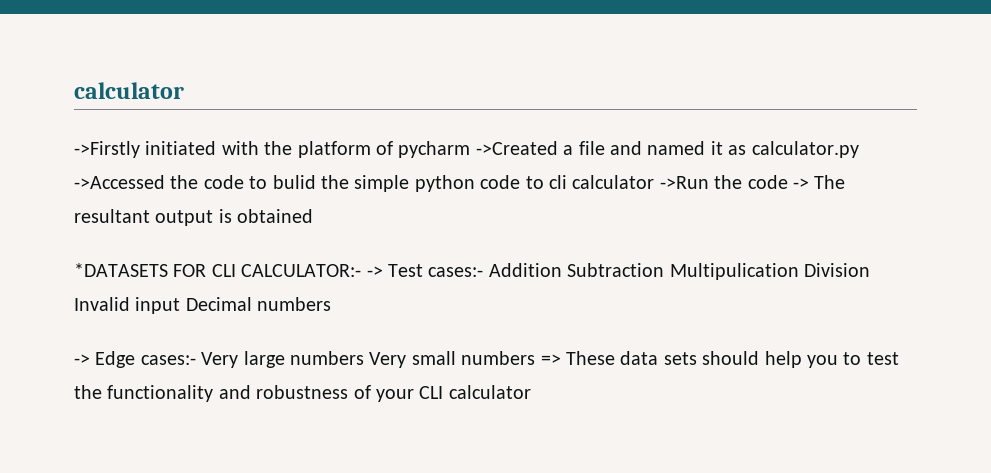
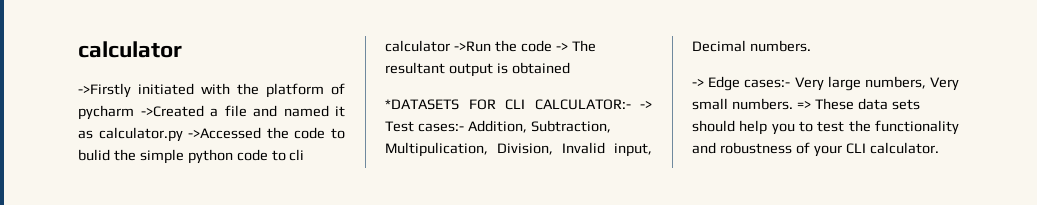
- *DATASETS FOR CLI CALCULATOR:- -> Test cases:- Addition Subtraction Multipulication Division Invalid input Decimal numbers
+ *DATASETS FOR CLI CALCULATOR:- -> Test cases:- Addition, Subtraction, Multipulication, Division, Invalid input, Decimal numbers.
- -> Edge cases:- Very large numbers Very small numbers => These data sets should help you to test the functionality and robustness of your CLI calculator
+ -> Edge cases:- Very large numbers, Very small numbers. => These data sets should help you to test the functionality and robustness of your CLI calculator.

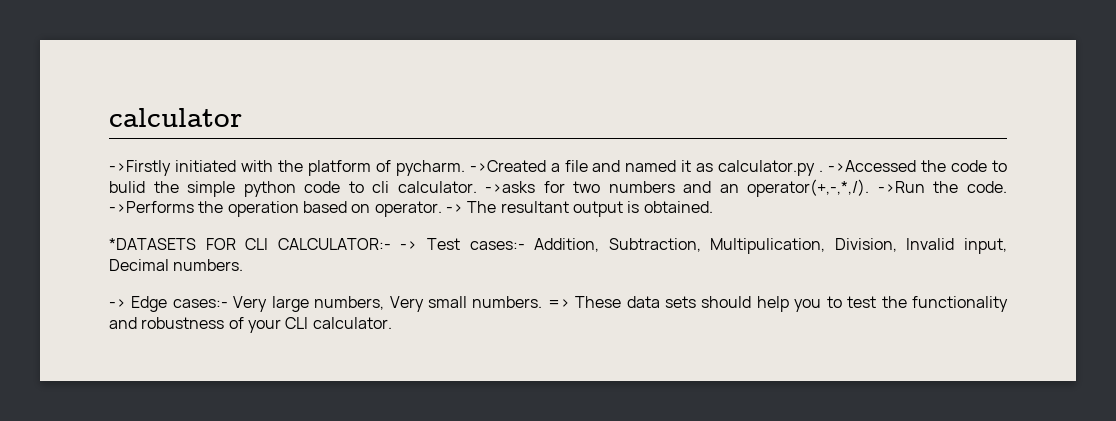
- ->Firstly initiated with the platform of pycharm ->Created a file and named it as calculator.py ->Accessed the code to bulid the simple python code to cli calculator ->Run the code -> The resultant output is obtained
+ ->Firstly initiated with the platform of pycharm. ->Created a file and named it as calculator.py . ->Accessed the code to bulid the simple python code to cli calculator. ->asks for two numbers and an operator(+,-,*,/). ->Run the code. ->Performs the operation based on operator. -> The resultant output is obtained.

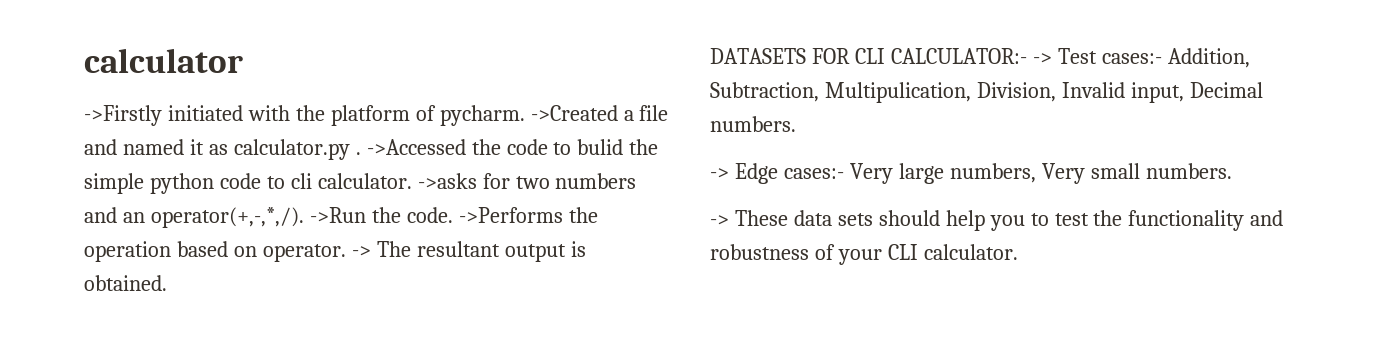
- *DATASETS FOR CLI CALCULATOR:- -> Test cases:- Addition, Subtraction, Multipulication, Division, Invalid input, Decimal numbers.
+ DATASETS FOR CLI CALCULATOR:- -> Test cases:- Addition, Subtraction, Multipulication, Division, Invalid input, Decimal numbers.
- -> Edge cases:- Very large numbers, Very small numbers. => These data sets should help you to test the functionality and robustness of your CLI calculator.
+ -> Edge cases:- Very large numbers, Very small numbers.
+ -> These data sets should help you to test the functionality and robustness of your CLI calculator.

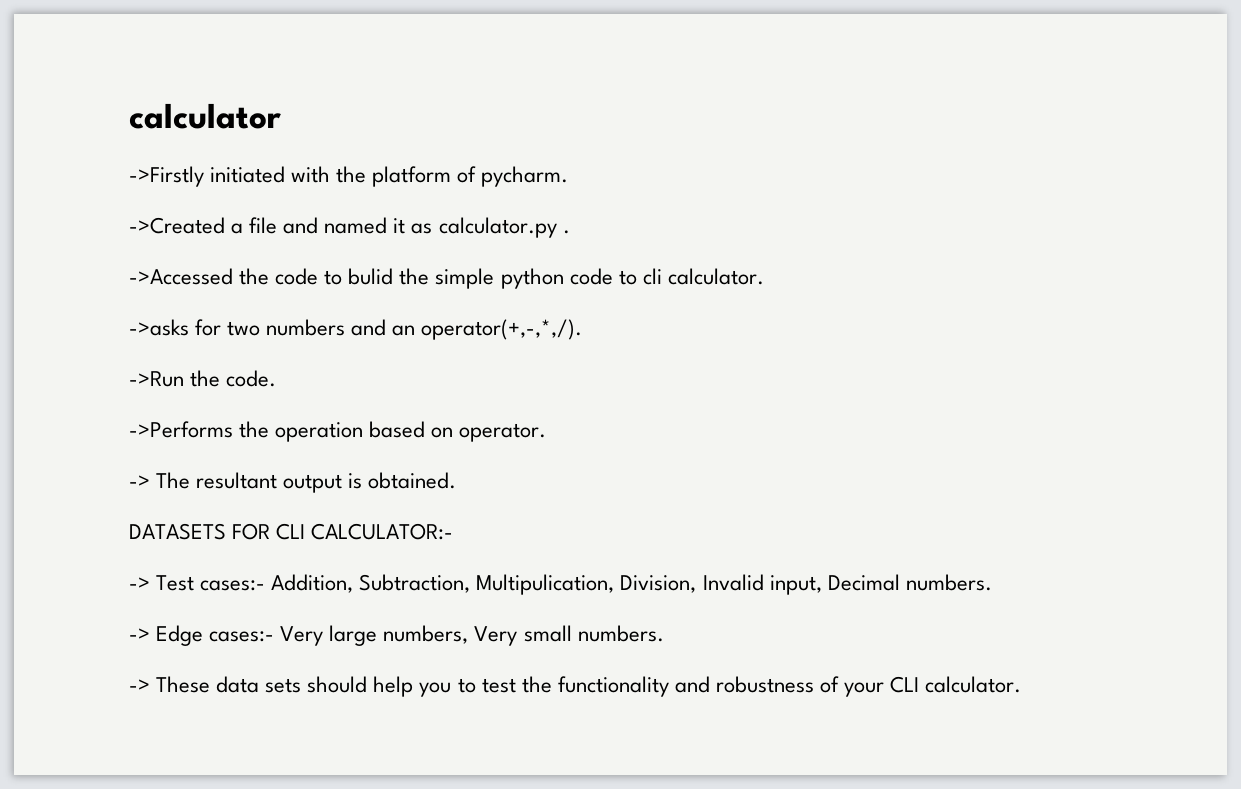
- ->Firstly initiated with the platform of pycharm. ->Created a file and named it as calculator.py . ->Accessed the code to bulid the simple python code to cli calculator. ->asks for two numbers and an operator(+,-,*,/). ->Run the code. ->Performs the operation based on operator. -> The resultant output is obtained.
+ ->Firstly initiated with the platform of pycharm.
+ ->Created a file and named it as calculator.py .
+ ->Accessed the code to bulid the simple python code to cli calculator.
+ ->asks for two numbers and an operator(+,-,*,/).
+ ->Run the code.
+ ->Performs the operation based on operator.
+ -> The resultant output is obtained.
- DATASETS FOR CLI CALCULATOR:- -> Test cases:- Addition, Subtraction, Multipulication, Division, Invalid input, Decimal numbers.
+ DATASETS FOR CLI CALCULATOR:-
+ -> Test cases:- Addition, Subtraction, Multipulication, Division, Invalid input, Decimal numbers.

